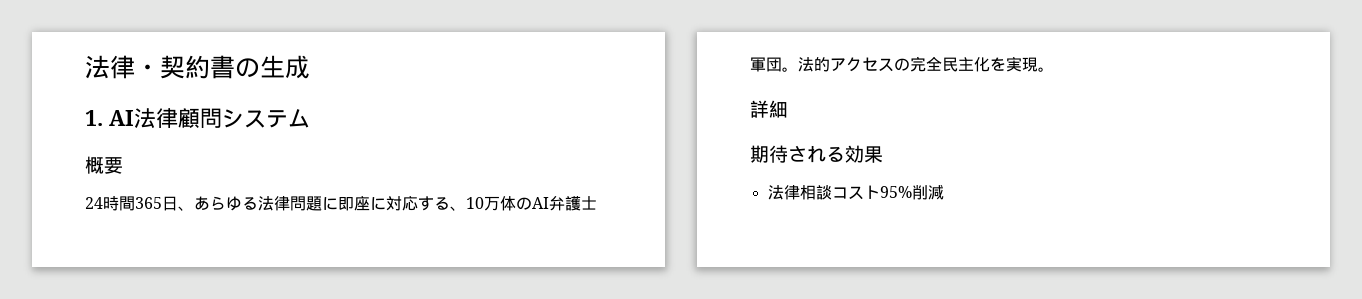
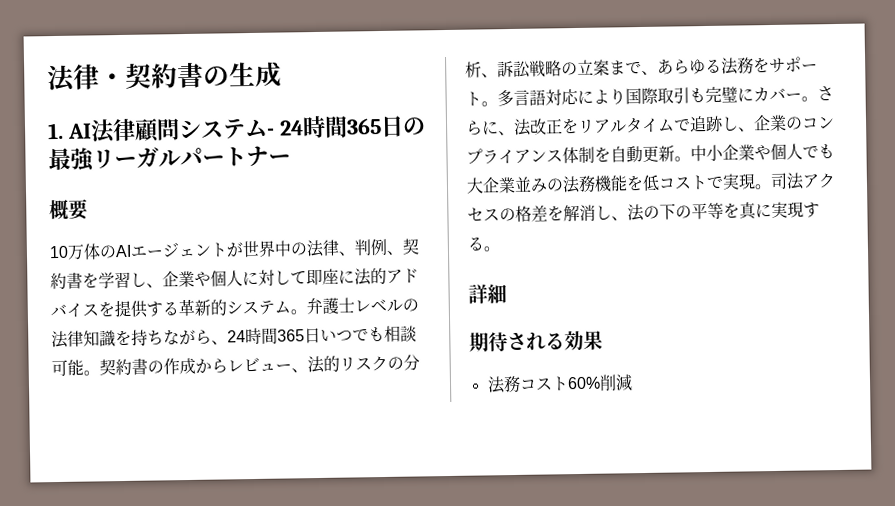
- 1. AI法律顧問システム
+ 1. AI法律顧問システム- 24時間365日の最強リーガルパートナー
  概要
- 24時間365日、あらゆる法律問題に即座に対応する、10万体のAI弁護士軍団。法的アクセスの完全民主化を実現。
+ 10万体のAIエージェントが世界中の法律、判例、契約書を学習し、企業や個人に対して即座に法的アドバイスを提供する革新的システム。弁護士レベルの法律知識を持ちながら、24時間365日いつでも相談可能。契約書の作成からレビュー、法的リスクの分析、訴訟戦略の立案まで、あらゆる法務をサポート。多言語対応により国際取引も完璧にカバー。さらに、法改正をリアルタイムで追跡し、企業のコンプライアンス体制を自動更新。中小企業や個人でも大企業並みの法務機能を低コストで実現。司法アクセスの格差を解消し、法の下の平等を真に実現する。
- 法律相談コスト95%削減
+ 法務コスト60%削減

